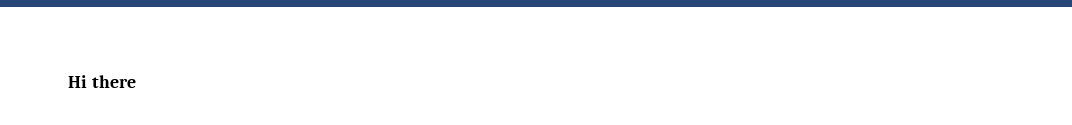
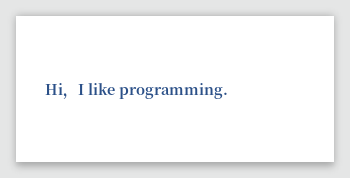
- Hi there
+ Hi，I like programming.

